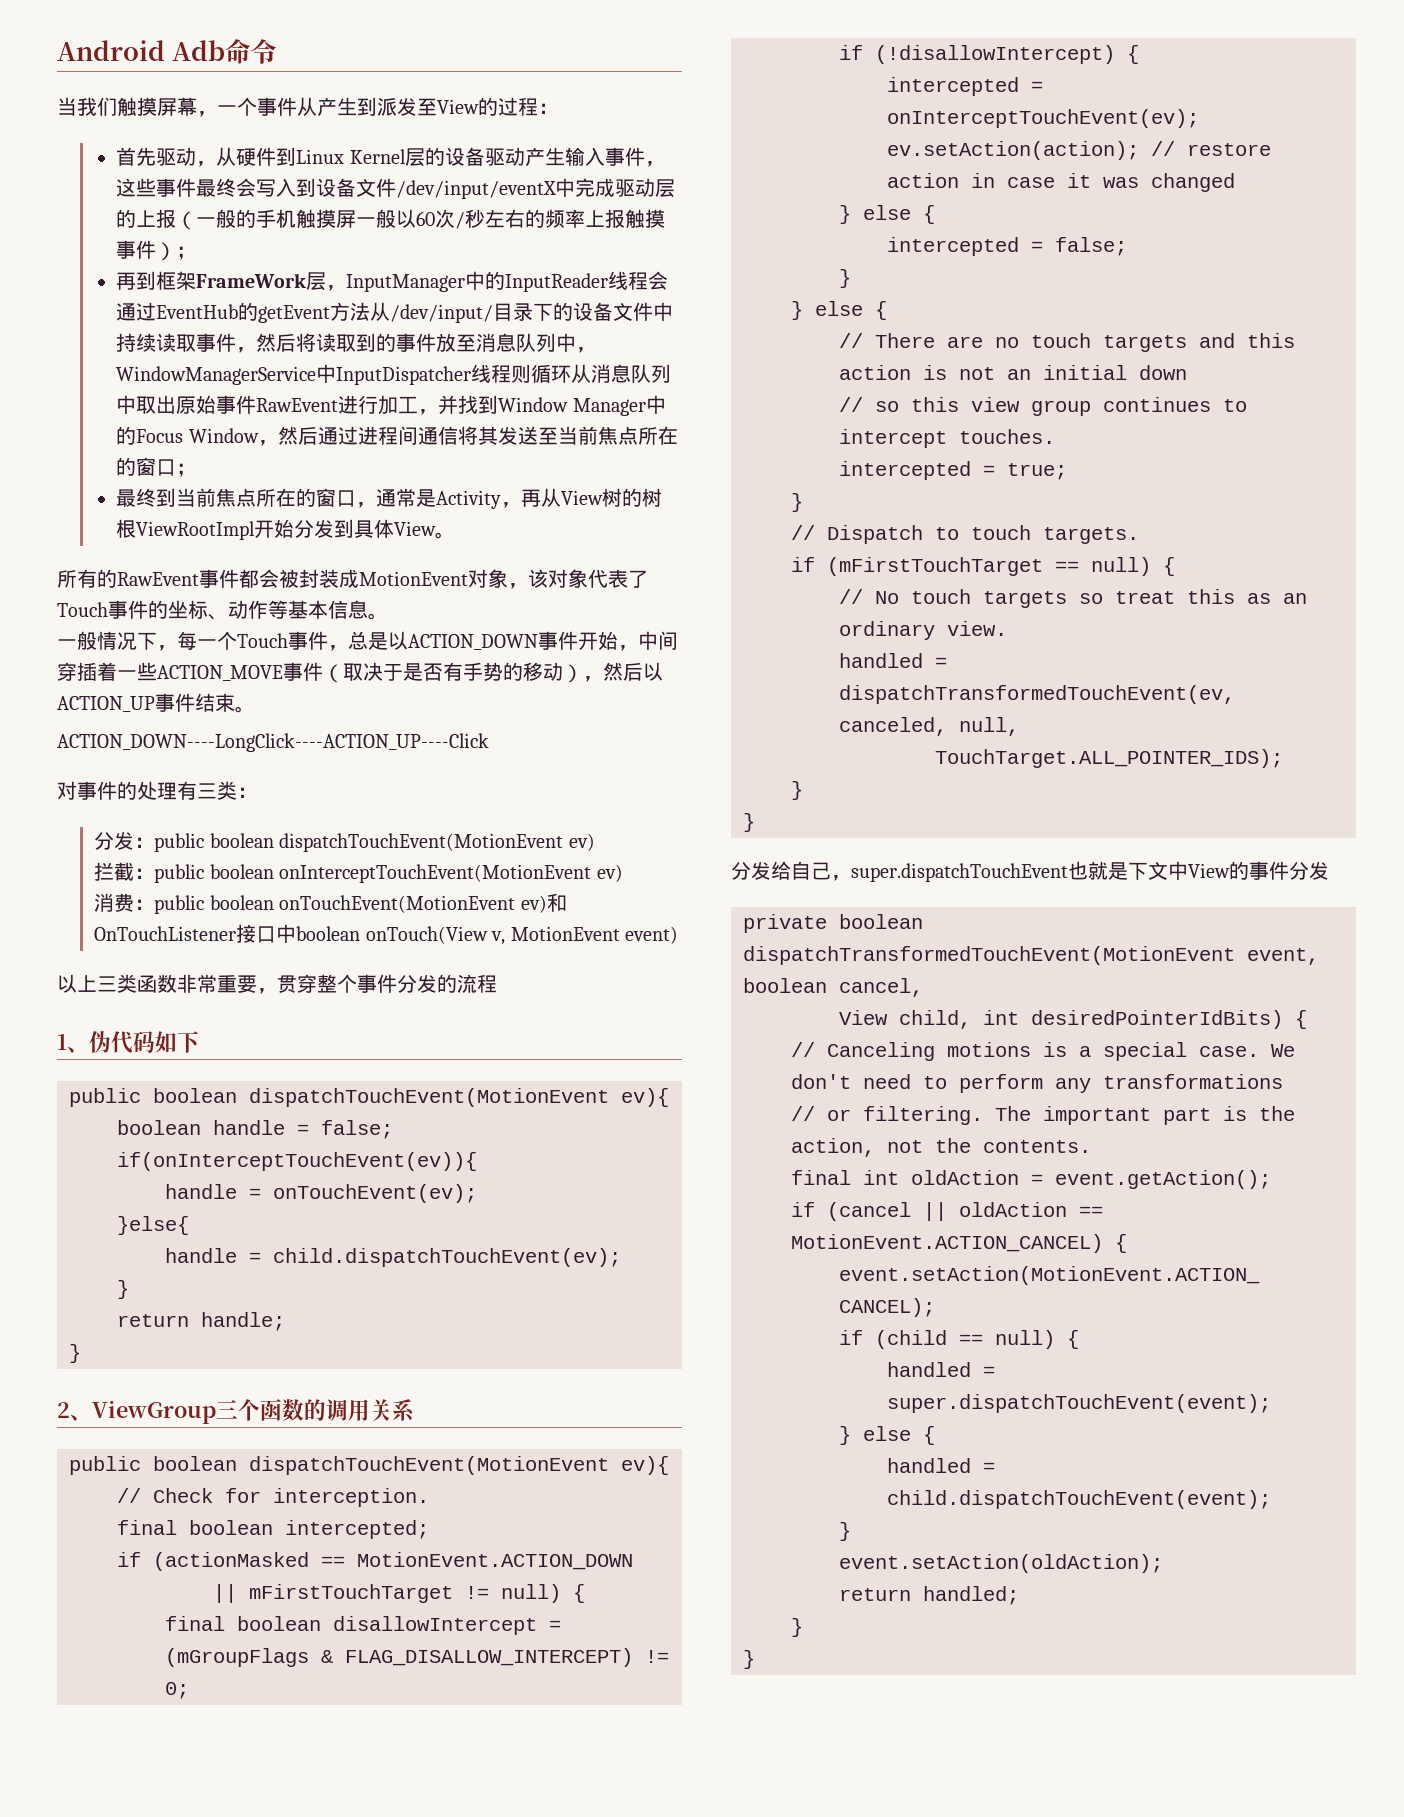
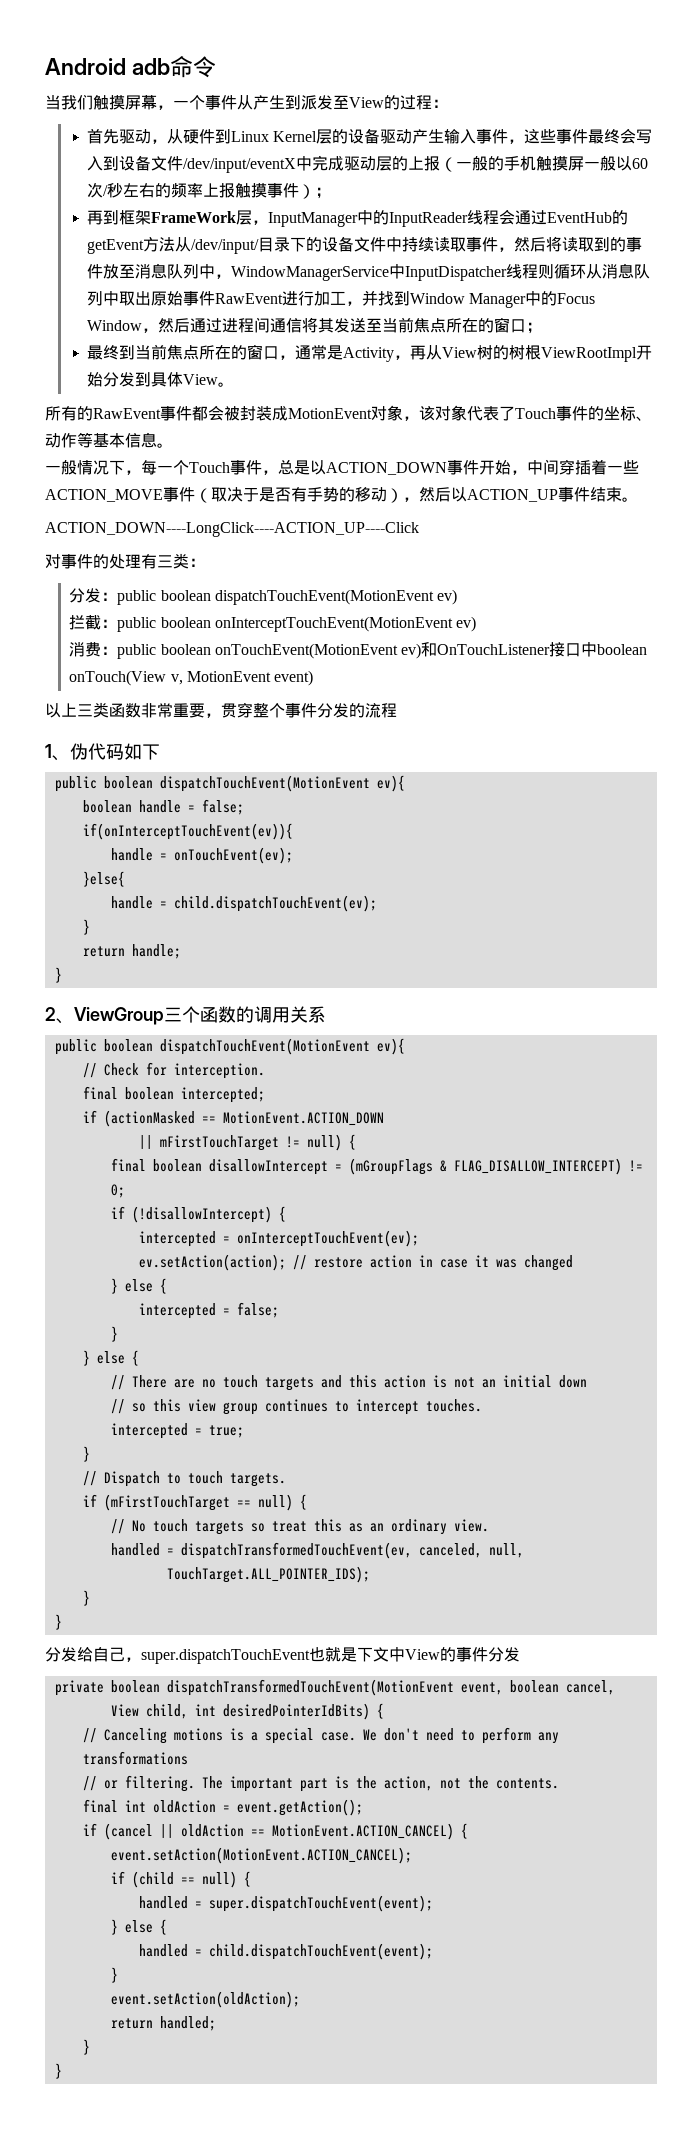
- Android Adb命令
+ Android adb命令

